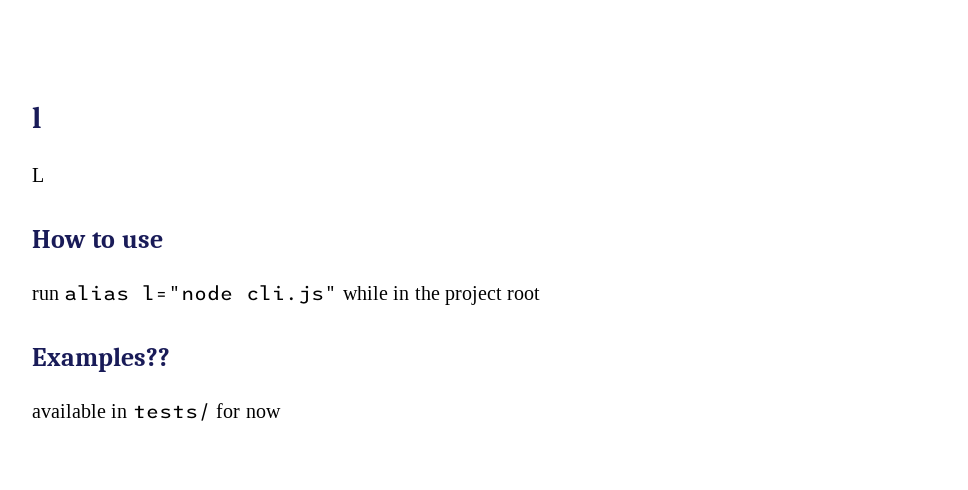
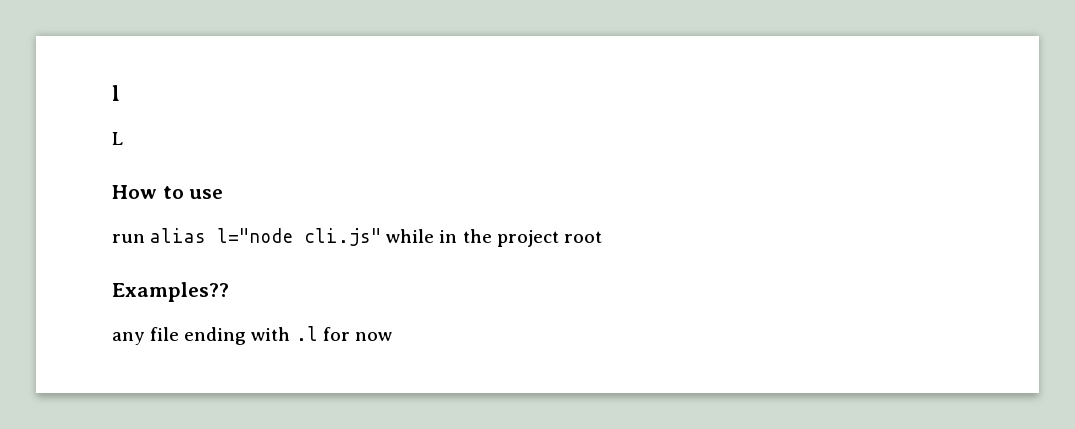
- available in tests/ for now
+ any file ending with .l for now

